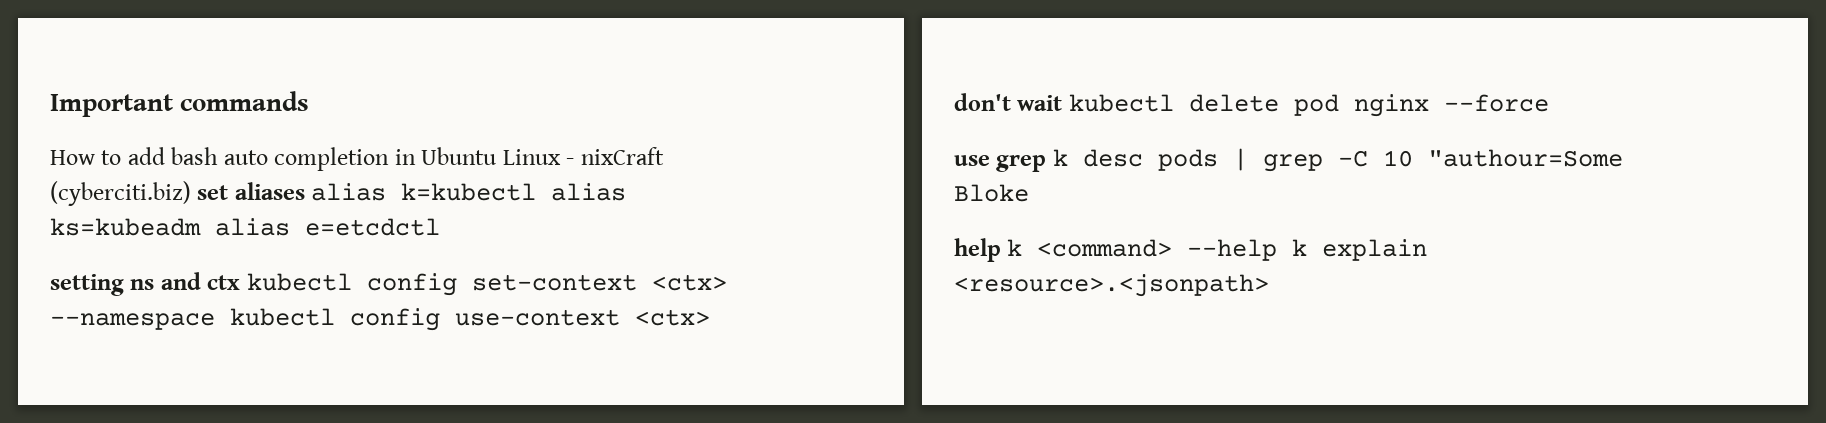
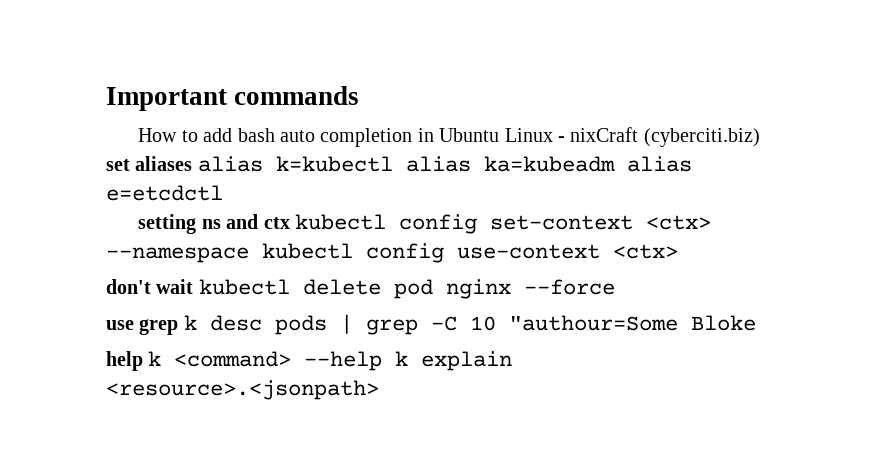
- How to add bash auto completion in Ubuntu Linux - nixCraft (cyberciti.biz) set aliases alias k=kubectl alias ks=kubeadm alias e=etcdctl
+ How to add bash auto completion in Ubuntu Linux - nixCraft (cyberciti.biz) set aliases alias k=kubectl alias ka=kubeadm alias e=etcdctl

